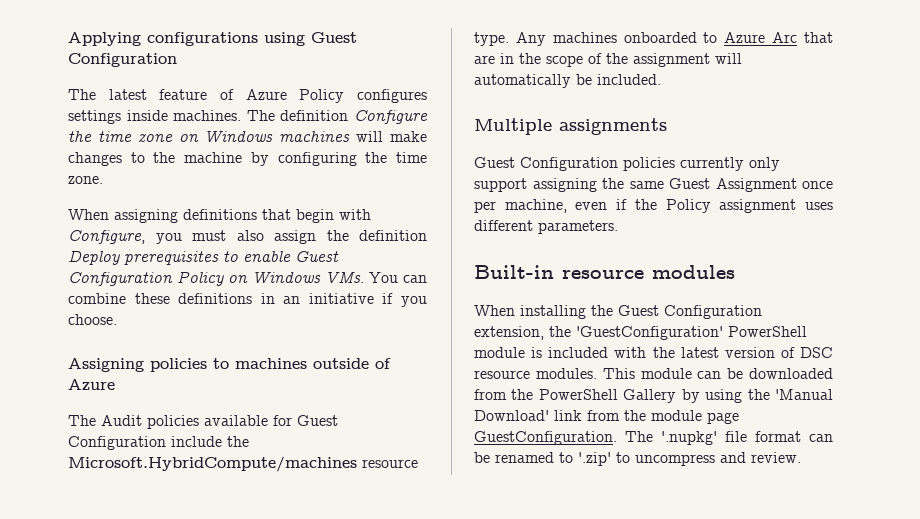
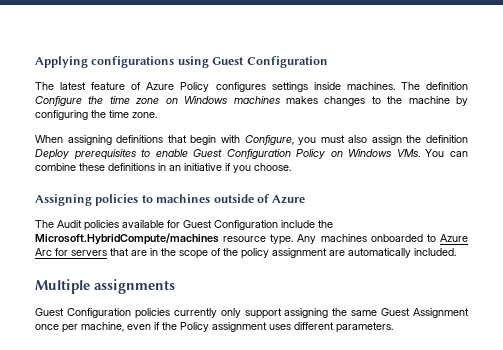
- The definition Configure the time zone on Windows machines will make changes to the machine by configuring the time zone.
+ The definition Configure the time zone on Windows machines makes changes to the machine by configuring the time zone.
- Any machines onboarded to Azure Arc that are in the scope of the assignment will automatically be included.
+ Any machines onboarded to Azure Arc for servers that are in the scope of the policy assignment are automatically included.
- Built-in resource modules
- When installing the Guest Configuration extension, the 'GuestConfiguration' PowerShell module is included with the latest version of DSC resource modules. This module can be downloaded from the PowerShell Gallery by using the 'Manual Download' link from the module page GuestConfiguration. The '.nupkg' file format can be renamed to '.zip' to uncompress and review.

